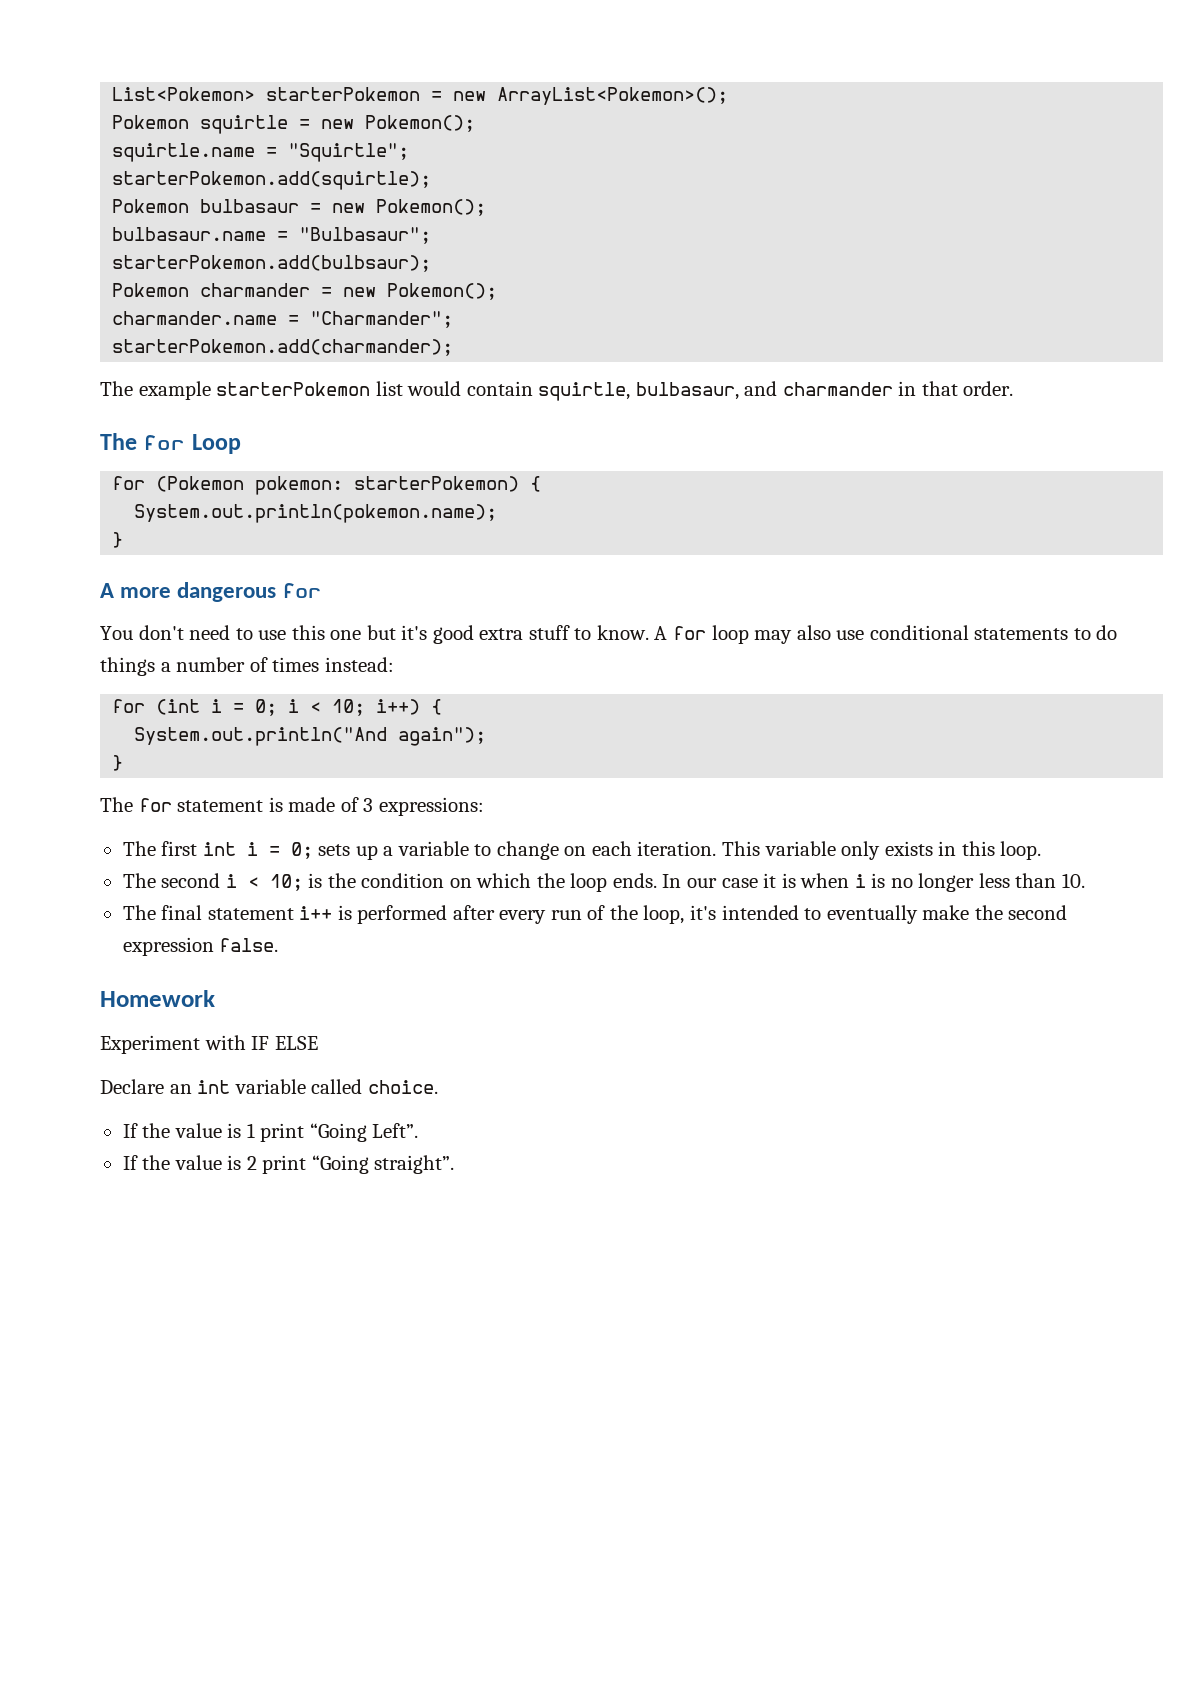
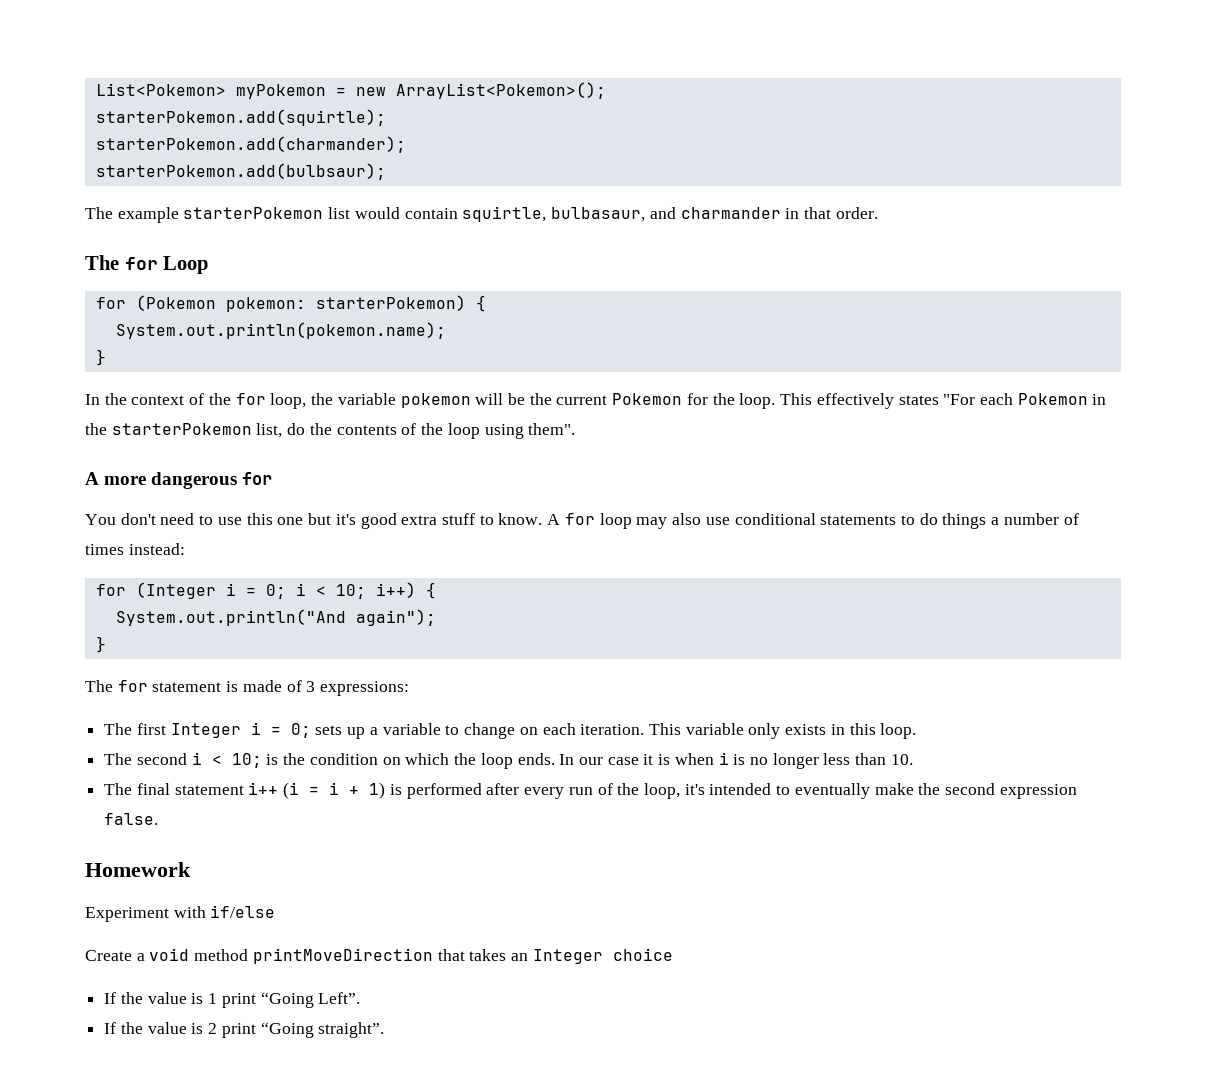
- List<Pokemon> starterPokemon = new ArrayList<Pokemon>();
+ List<Pokemon> myPokemon = new ArrayList<Pokemon>();
- Pokemon squirtle = new Pokemon();
- squirtle.name = "Squirtle";
  starterPokemon.add(squirtle);
- Pokemon bulbasaur = new Pokemon();
- bulbasaur.name = "Bulbasaur";
+ starterPokemon.add(charmander);
  starterPokemon.add(bulbsaur);
- Pokemon charmander = new Pokemon();
- charmander.name = "Charmander";
- starterPokemon.add(charmander);
+ In the context of the for loop, the variable pokemon will be the current Pokemon for the loop. This effectively states "For each Pokemon in the starterPokemon list, do the contents of the loop using them".
- for (int i = 0; i < 10; i++) {
+ for (Integer i = 0; i < 10; i++) {
- The first int i = 0; sets up a variable to change on each iteration.
+ The first Integer i = 0; sets up a variable to change on each iteration.
- The final statement i++ is performed after every run of the loop, it's intended to eventually make the second expression false.
+ The final statement i++ (i = i + 1) is performed after every run of the loop, it's intended to eventually make the second expression false.
- Experiment with IF ELSE
- Declare an int variable called choice.
+ Experiment with if/else
+ Create a void method printMoveDirection that takes an Integer choice

